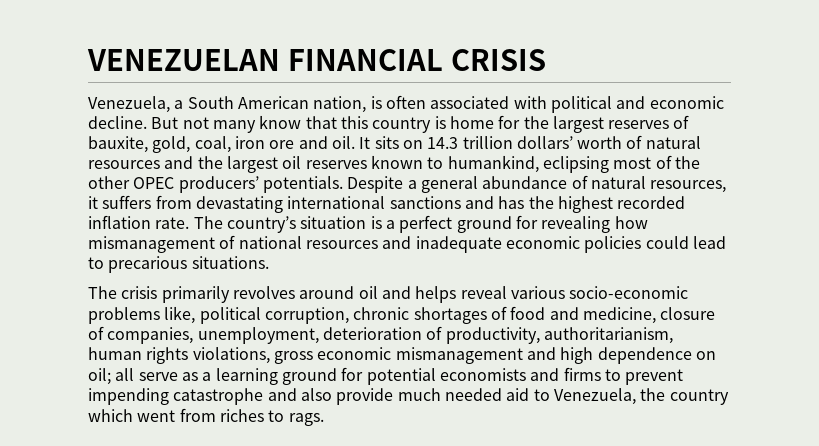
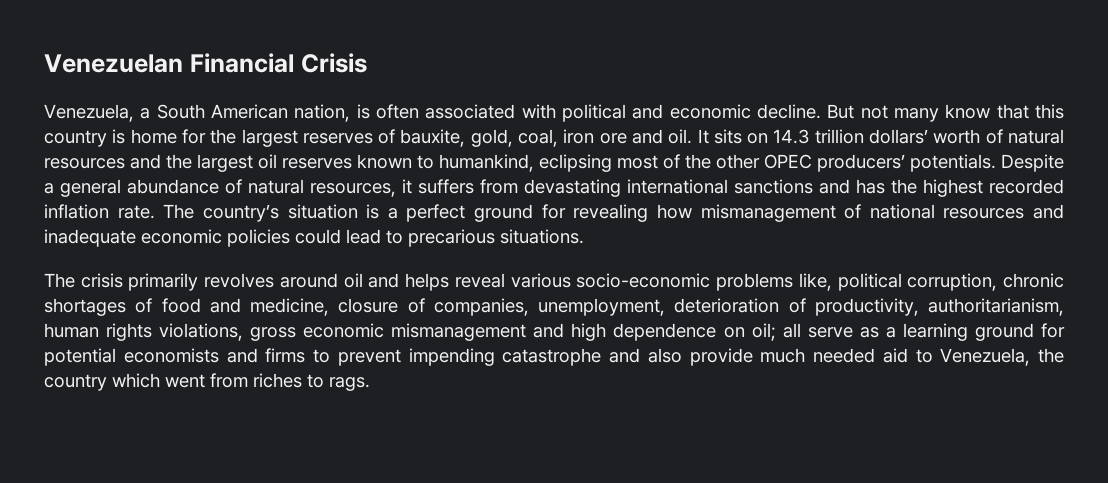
- VENEZUELAN FINANCIAL CRISIS
+ Venezuelan Financial Crisis

